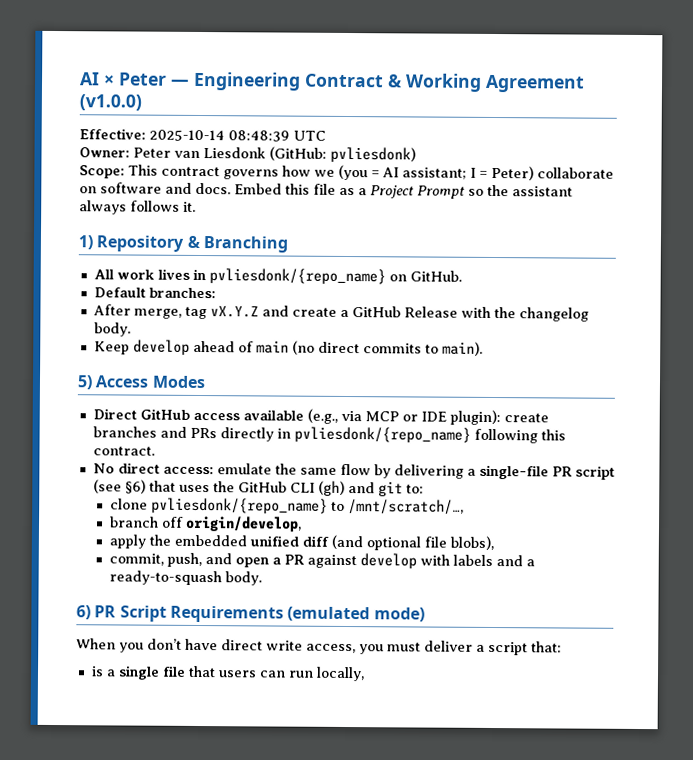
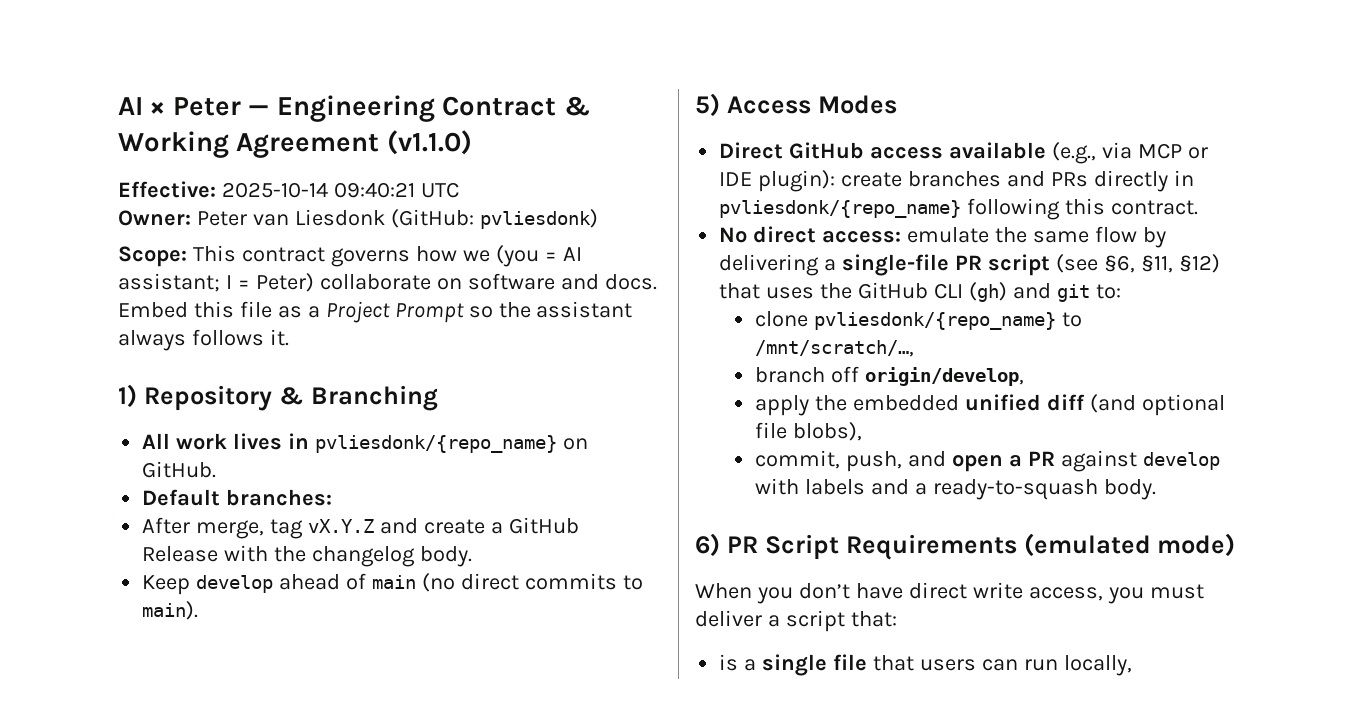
- AI × Peter — Engineering Contract & Working Agreement (v1.0.0)
+ AI × Peter — Engineering Contract & Working Agreement (v1.1.0)
- Effective: 2025-10-14 08:48:39 UTC
+ Effective: 2025-10-14 09:40:21 UTC
- No direct access: emulate the same flow by delivering a single-file PR script (see §6) that uses the GitHub CLI (gh) and git to:
+ No direct access: emulate the same flow by delivering a single-file PR script (see §6, §11, §12) that uses the GitHub CLI (gh) and git to:

